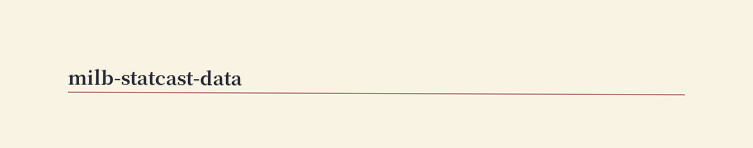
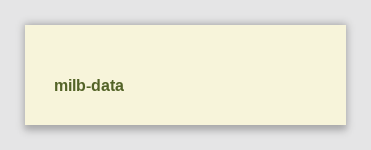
- milb-statcast-data
+ milb-data

